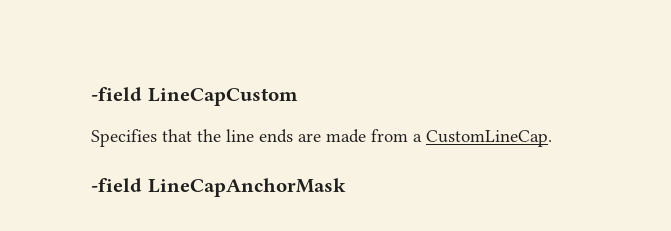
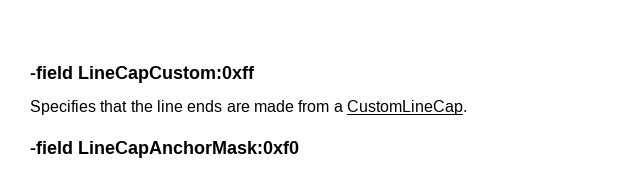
- -field LineCapCustom
+ -field LineCapCustom:0xff
- -field LineCapAnchorMask
+ -field LineCapAnchorMask:0xf0

